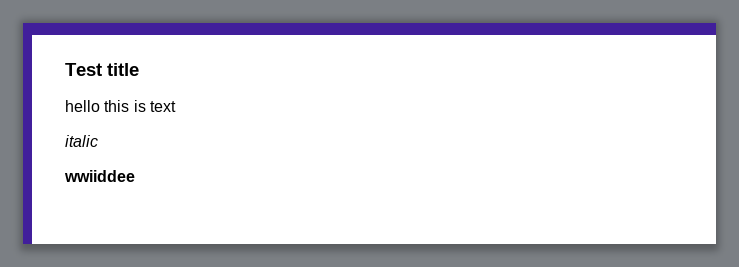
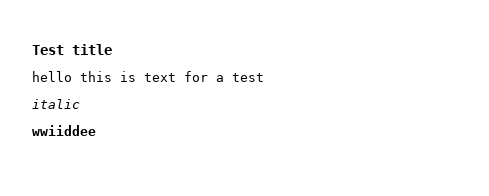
- hello this is text
+ hello this is text for a test

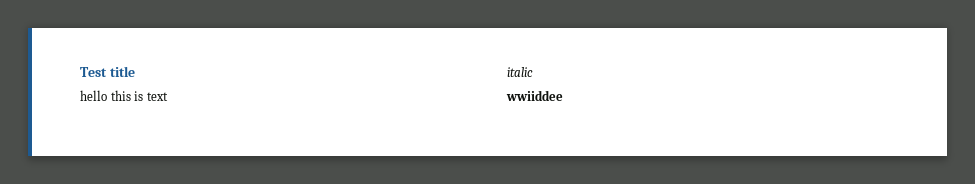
- hello this is text for a test
+ hello this is text

